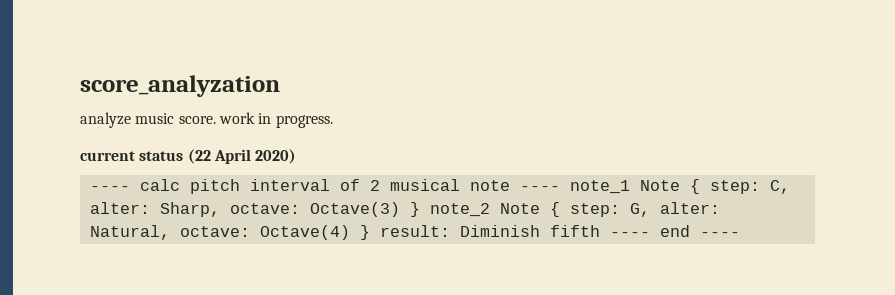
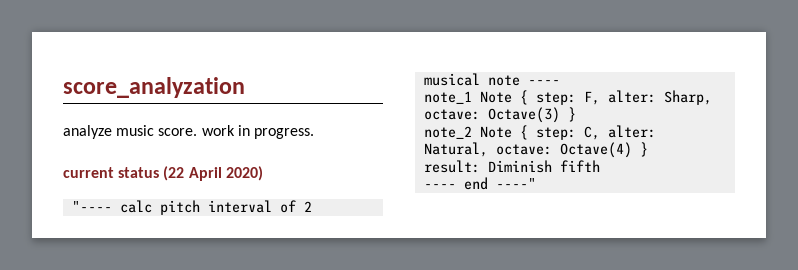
- ---- calc pitch interval of 2 musical note ---- note_1 Note { step: C, alter: Sharp, octave: Octave(3) } note_2 Note { step: G, alter: Natural, octave: Octave(4) } result: Diminish fifth ---- end ----
+ "---- calc pitch interval of 2 musical note ----
+ note_1 Note { step: F, alter: Sharp, octave: Octave(3) }
+ note_2 Note { step: C, alter: Natural, octave: Octave(4) }
+ result: Diminish fifth
+ ---- end ----"

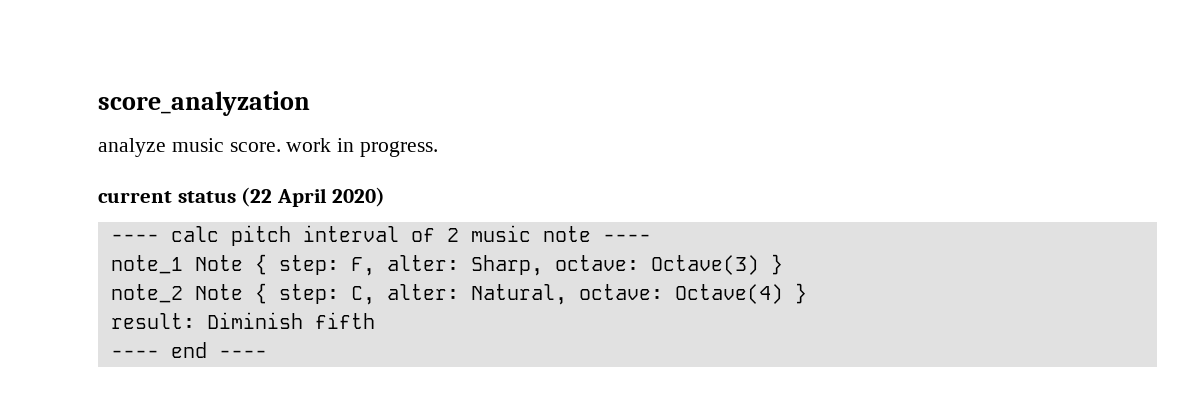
- "---- calc pitch interval of 2 musical note ----
+ ---- calc pitch interval of 2 music note ----
- ---- end ----"
+ ---- end ----

